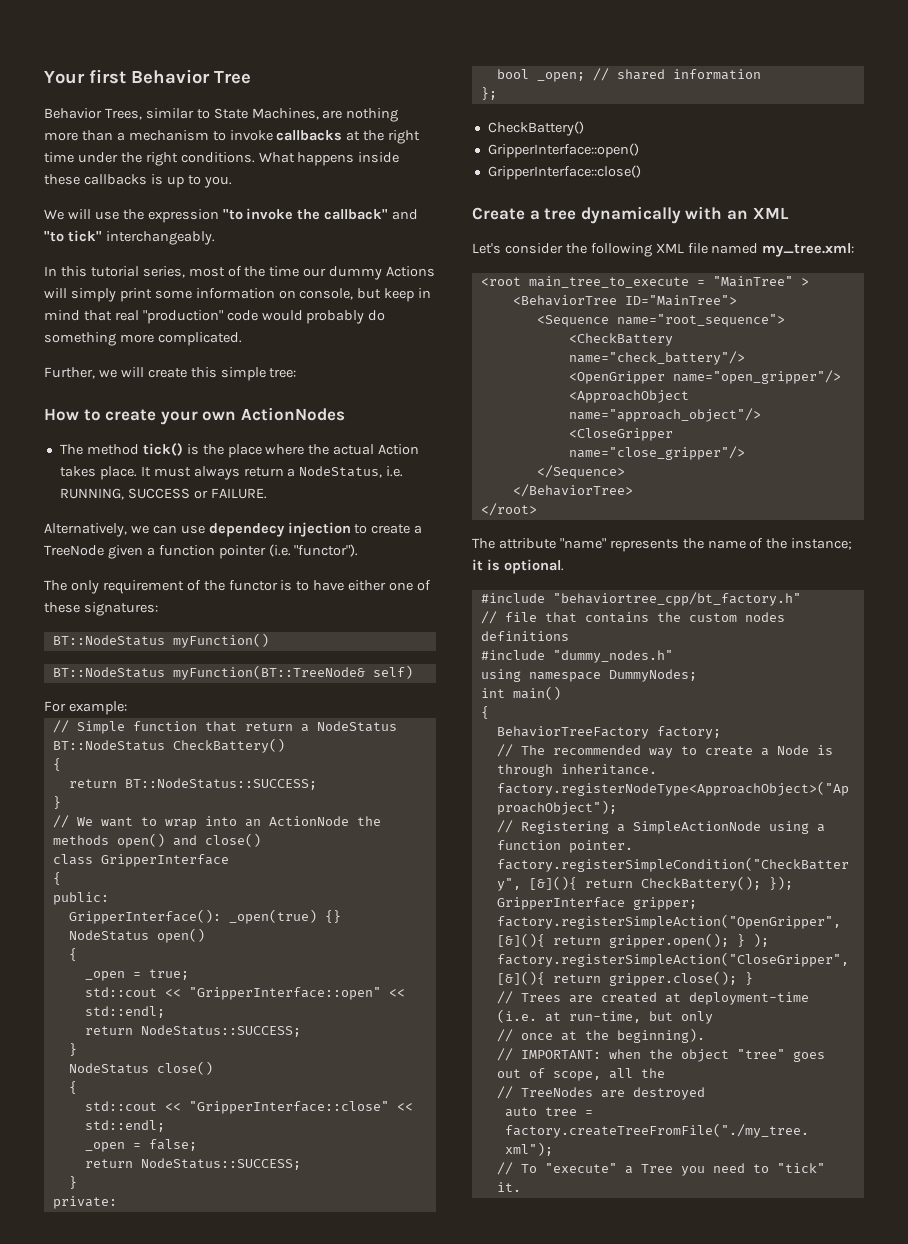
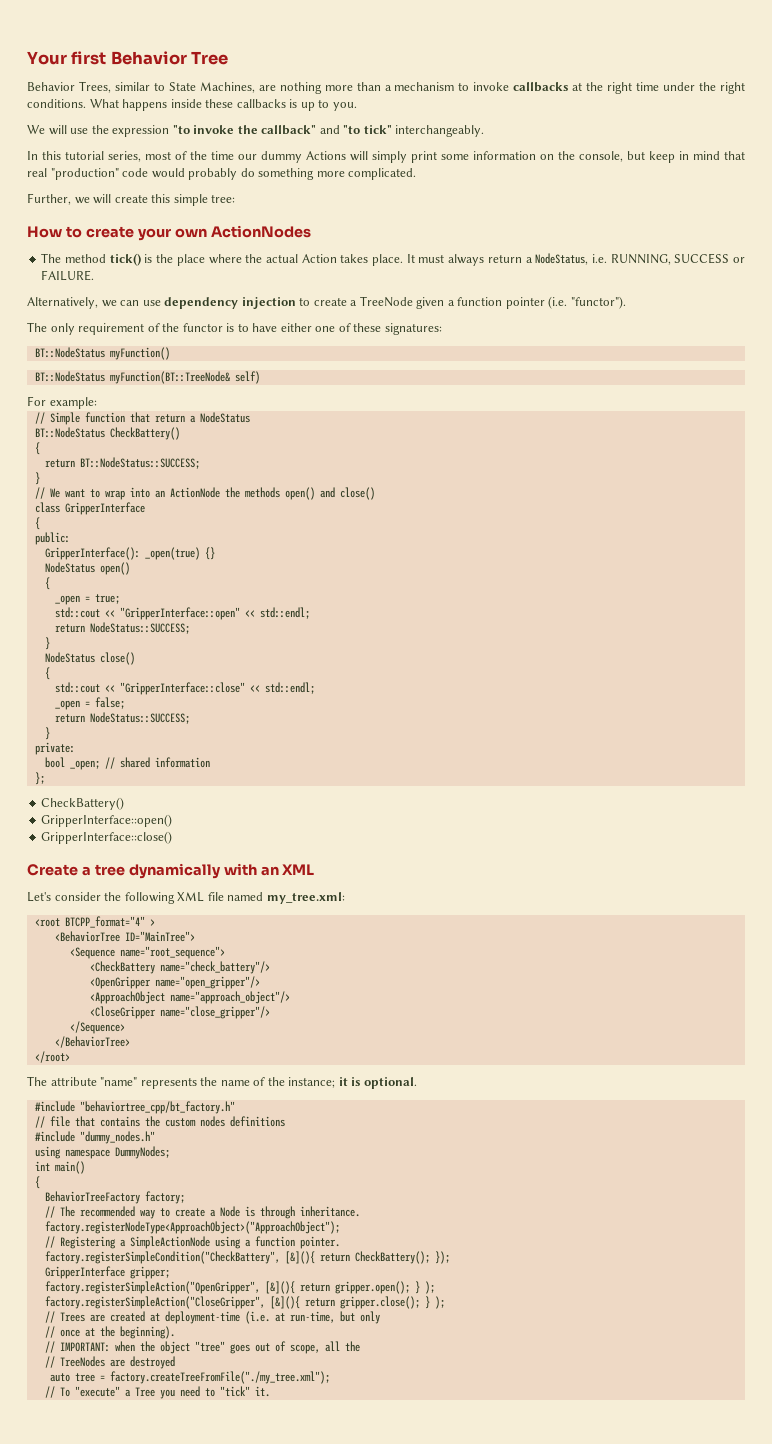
- In this tutorial series, most of the time our dummy Actions will simply print some information on console, but keep in mind that real "production" code would probably do something more complicated.
+ In this tutorial series, most of the time our dummy Actions will simply print some information on the console, but keep in mind that real "production" code would probably do something more complicated.
- Alternatively, we can use dependecy injection to create a TreeNode given a function pointer (i.e. "functor").
+ Alternatively, we can use dependency injection to create a TreeNode given a function pointer (i.e. "functor").
- <root main_tree_to_execute = "MainTree" >
+ <root BTCPP_format="4" >
- factory.registerSimpleAction("CloseGripper", [&](){ return gripper.close(); }
+ factory.registerSimpleAction("CloseGripper", [&](){ return gripper.close(); } );

